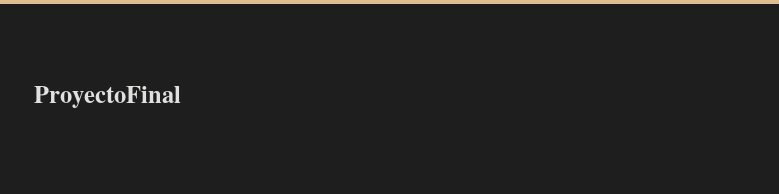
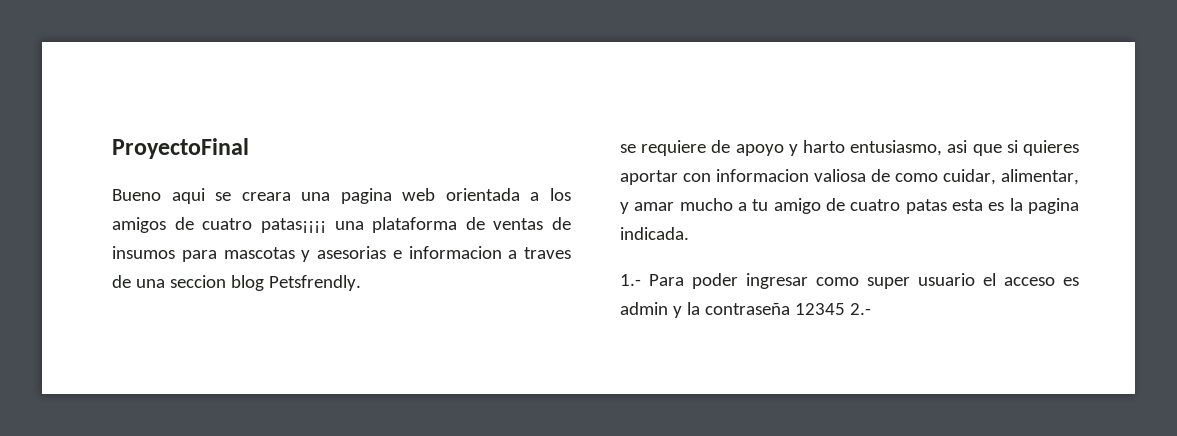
+ Bueno aqui se creara una pagina web orientada a los amigos de cuatro patas¡¡¡¡ una plataforma de ventas de insumos para mascotas y asesorias e informacion a traves de una seccion blog Petsfrendly.
+ se requiere de apoyo y harto entusiasmo, asi que si quieres aportar con informacion valiosa de como cuidar, alimentar, y amar mucho a tu amigo de cuatro patas esta es la pagina indicada.
+ 1.- Para poder ingresar como super usuario el acceso es admin y la contraseña 12345 2.-

